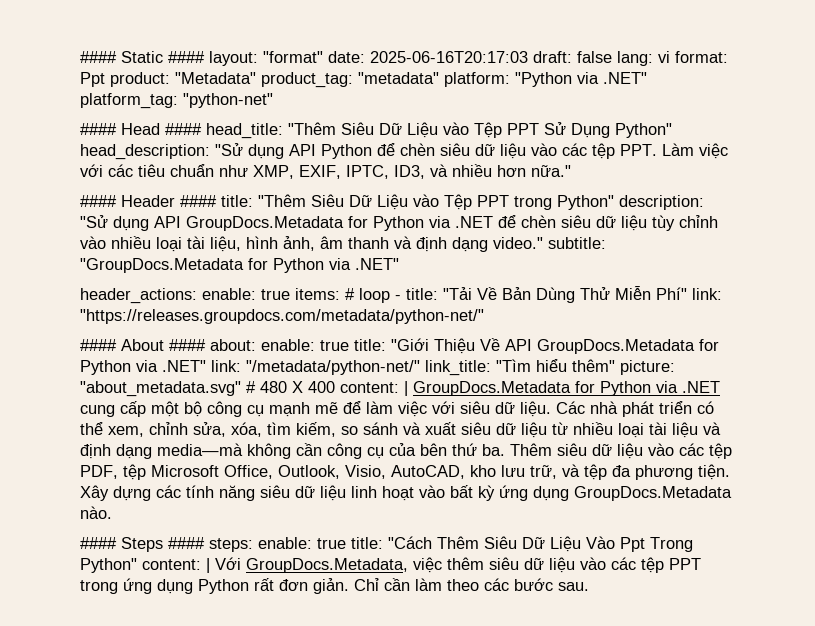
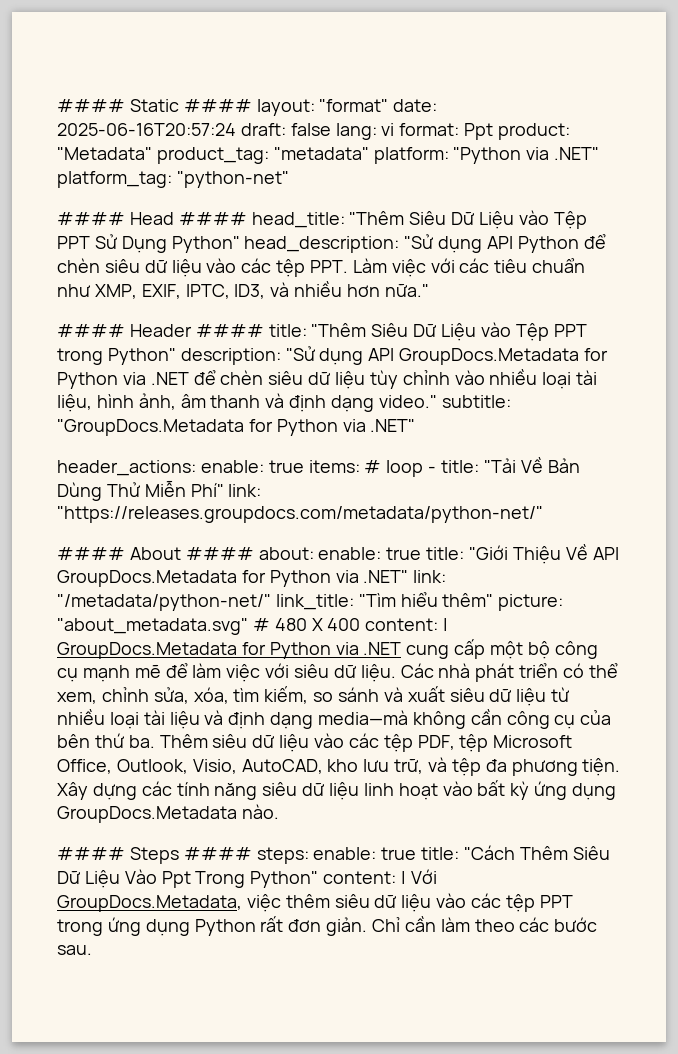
- #### Static #### layout: "format" date: 2025-06-16T20:17:03 draft: false lang: vi format: Ppt product: "Metadata" product_tag: "metadata" platform: "Python via .NET" platform_tag: "python-net"
+ #### Static #### layout: "format" date: 2025-06-16T20:57:24 draft: false lang: vi format: Ppt product: "Metadata" product_tag: "metadata" platform: "Python via .NET" platform_tag: "python-net"

